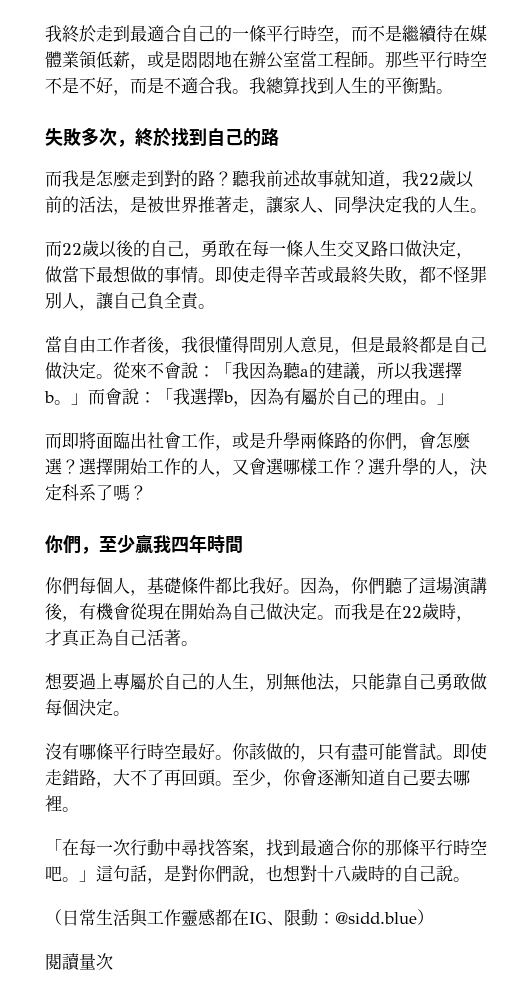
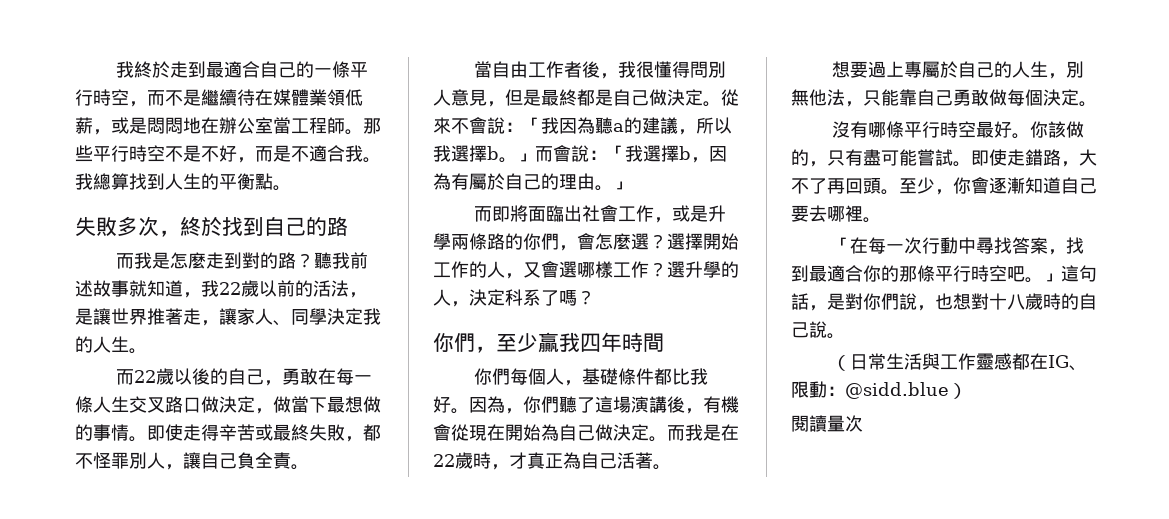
- 聽我前述故事就知道，我22歲以前的活法，是被世界推著走，讓家人、同學決定我的人生。
+ 聽我前述故事就知道，我22歲以前的活法，是讓世界推著走，讓家人、同學決定我的人生。

